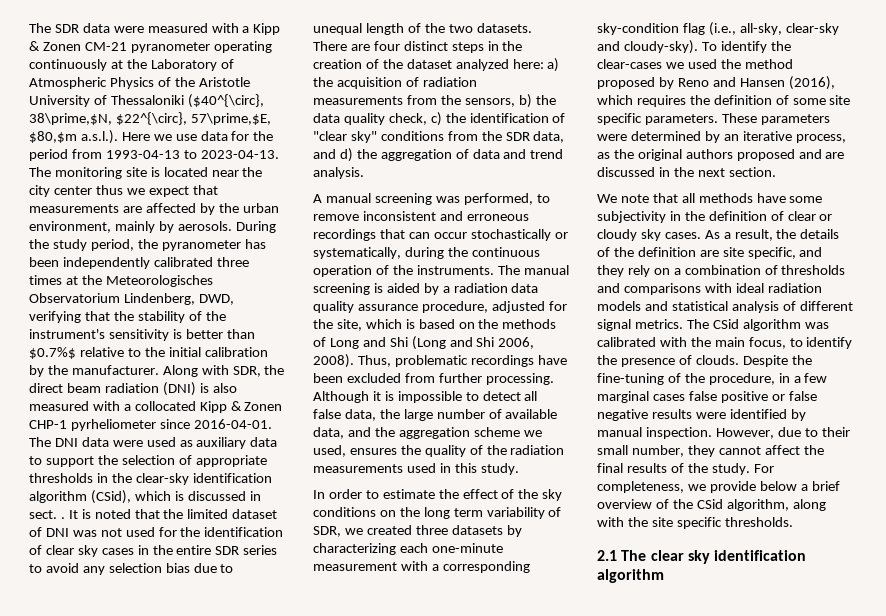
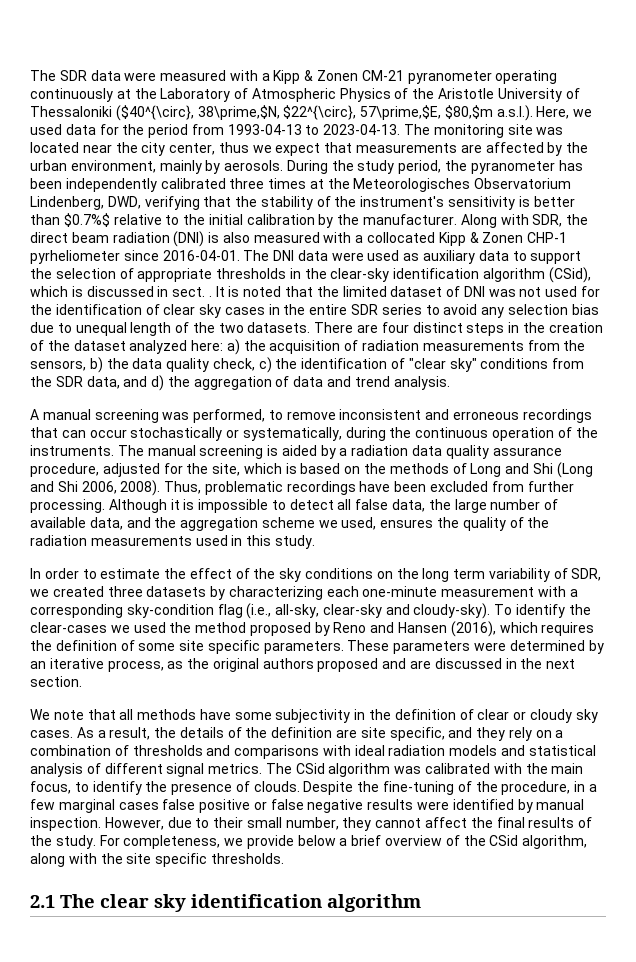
- The SDR data were measured with a Kipp & Zonen CM-21 pyranometer operating continuously at the Laboratory of Atmospheric Physics of the Aristotle University of Thessaloniki ($40^{\circ}, 38\prime,$N, $22^{\circ}, 57\prime,$E, $80,$m a.s.l.). Here we use data for the period from 1993-04-13 to 2023-04-13.
+ The SDR data were measured with a Kipp & Zonen CM-21 pyranometer operating continuously at the Laboratory of Atmospheric Physics of the Aristotle University of Thessaloniki ($40^{\circ}, 38\prime,$N, $22^{\circ}, 57\prime,$E, $80,$m a.s.l.). Here, we used data for the period from 1993-04-13 to 2023-04-13.
- The monitoring site is located near the city center thus we expect that measurements are affected by the urban environment, mainly by aerosols.
+ The monitoring site was located near the city center, thus we expect that measurements are affected by the urban environment, mainly by aerosols.

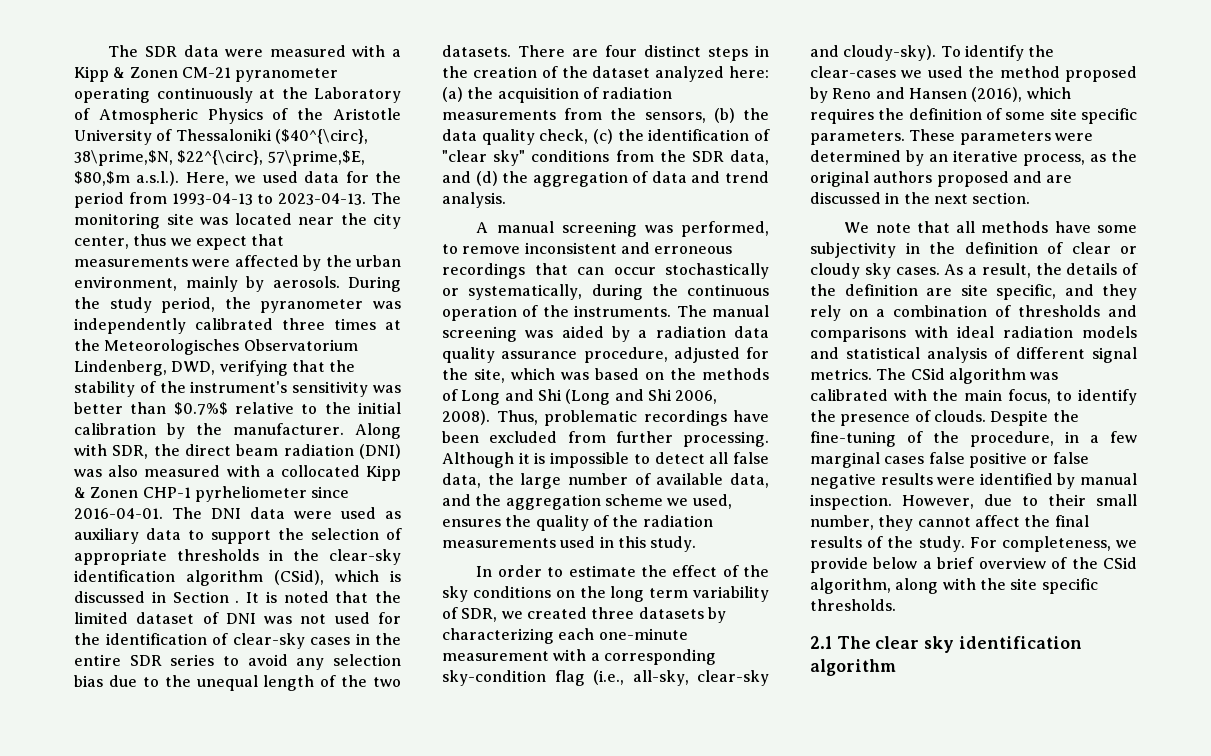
- The monitoring site was located near the city center, thus we expect that measurements are affected by the urban environment, mainly by aerosols.
+ The monitoring site was located near the city center, thus we expect that measurements were affected by the urban environment, mainly by aerosols.
- During the study period, the pyranometer has been independently calibrated three times at the Meteorologisches Observatorium Lindenberg, DWD, verifying that the stability of the instrument's sensitivity is better than $0.7%$ relative to the initial calibration by the manufacturer.
+ During the study period, the pyranometer was independently calibrated three times at the Meteorologisches Observatorium Lindenberg, DWD, verifying that the stability of the instrument's sensitivity was better than $0.7%$ relative to the initial calibration by the manufacturer.
- Along with SDR, the direct beam radiation (DNI) is also measured with a collocated Kipp & Zonen CHP-1 pyrheliometer since 2016-04-01.
+ Along with SDR, the direct beam radiation (DNI) was also measured with a collocated Kipp & Zonen CHP-1 pyrheliometer since 2016-04-01.
- The DNI data were used as auxiliary data to support the selection of appropriate thresholds in the clear-sky identification algorithm (CSid), which is discussed in sect. .
+ The DNI data were used as auxiliary data to support the selection of appropriate thresholds in the clear-sky identification algorithm (CSid), which is discussed in Section .
- It is noted that the limited dataset of DNI was not used for the identification of clear sky cases in the entire SDR series to avoid any selection bias due to unequal length of the two datasets.
+ It is noted that the limited dataset of DNI was not used for the identification of clear-sky cases in the entire SDR series to avoid any selection bias due to the unequal length of the two datasets.
- There are four distinct steps in the creation of the dataset analyzed here: a) the acquisition of radiation measurements from the sensors, b) the data quality check, c) the identification of "clear sky" conditions from the SDR data, and d) the aggregation of data and trend analysis.
+ There are four distinct steps in the creation of the dataset analyzed here: (a) the acquisition of radiation measurements from the sensors, (b) the data quality check, (c) the identification of "clear sky" conditions from the SDR data, and (d) the aggregation of data and trend analysis.
- The manual screening is aided by a radiation data quality assurance procedure, adjusted for the site, which is based on the methods of Long and Shi (Long and Shi 2006, 2008).
+ The manual screening was aided by a radiation data quality assurance procedure, adjusted for the site, which was based on the methods of Long and Shi (Long and Shi 2006, 2008).

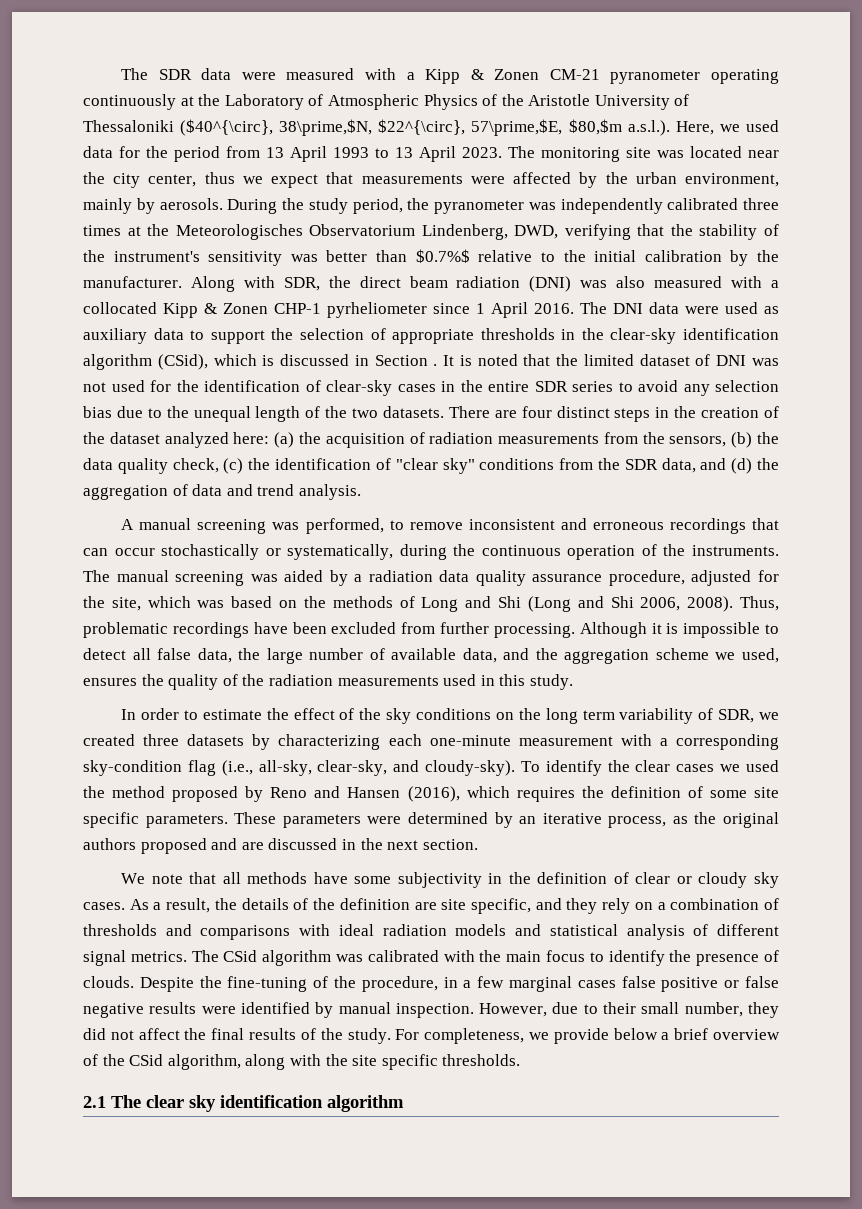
- The SDR data were measured with a Kipp & Zonen CM-21 pyranometer operating continuously at the Laboratory of Atmospheric Physics of the Aristotle University of Thessaloniki ($40^{\circ}, 38\prime,$N, $22^{\circ}, 57\prime,$E, $80,$m a.s.l.). Here, we used data for the period from 1993-04-13 to 2023-04-13.
+ The SDR data were measured with a Kipp & Zonen CM-21 pyranometer operating continuously at the Laboratory of Atmospheric Physics of the Aristotle University of Thessaloniki ($40^{\circ}, 38\prime,$N, $22^{\circ}, 57\prime,$E, $80,$m a.s.l.). Here, we used data for the period from 13 April 1993 to 13 April 2023.
- Along with SDR, the direct beam radiation (DNI) was also measured with a collocated Kipp & Zonen CHP-1 pyrheliometer since 2016-04-01.
+ Along with SDR, the direct beam radiation (DNI) was also measured with a collocated Kipp & Zonen CHP-1 pyrheliometer since 1 April 2016.
- In order to estimate the effect of the sky conditions on the long term variability of SDR, we created three datasets by characterizing each one-minute measurement with a corresponding sky-condition flag (i.e., all-sky, clear-sky and cloudy-sky).
+ In order to estimate the effect of the sky conditions on the long term variability of SDR, we created three datasets by characterizing each one-minute measurement with a corresponding sky-condition flag (i.e., all-sky, clear-sky, and cloudy-sky).
- To identify the clear-cases we used the method proposed by Reno and Hansen (2016), which requires the definition of some site specific parameters.
+ To identify the clear cases we used the method proposed by Reno and Hansen (2016), which requires the definition of some site specific parameters.
- The CSid algorithm was calibrated with the main focus, to identify the presence of clouds.
+ The CSid algorithm was calibrated with the main focus to identify the presence of clouds.
- However, due to their small number, they cannot affect the final results of the study.
+ However, due to their small number, they did not affect the final results of the study.

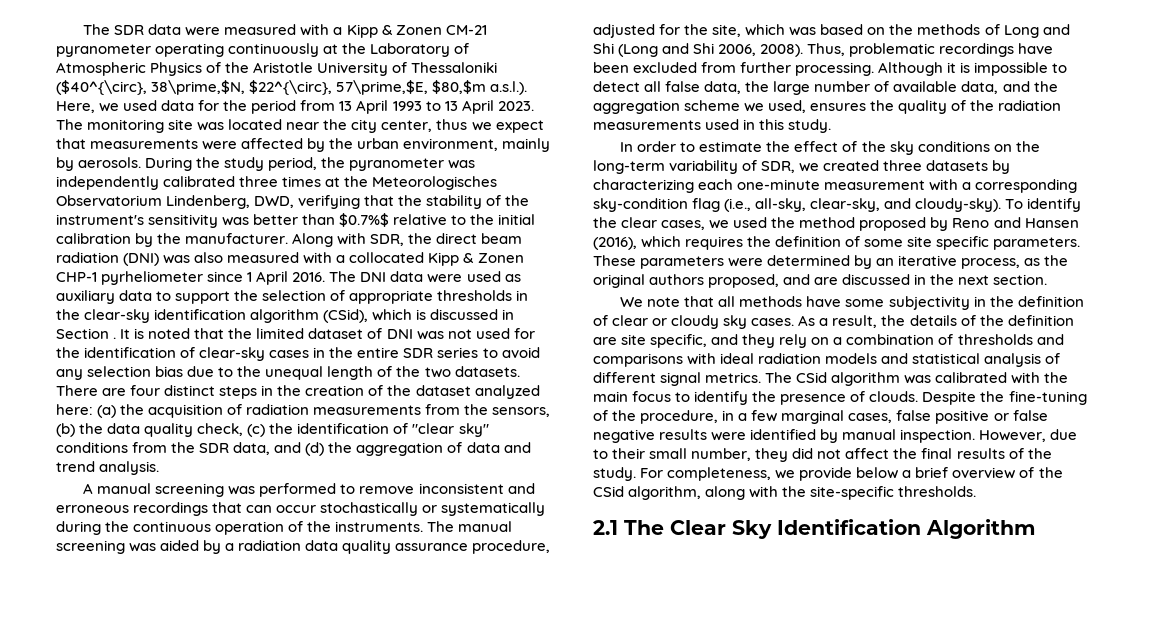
- A manual screening was performed, to remove inconsistent and erroneous recordings that can occur stochastically or systematically, during the continuous operation of the instruments.
+ A manual screening was performed to remove inconsistent and erroneous recordings that can occur stochastically or systematically during the continuous operation of the instruments.
- In order to estimate the effect of the sky conditions on the long term variability of SDR, we created three datasets by characterizing each one-minute measurement with a corresponding sky-condition flag (i.e., all-sky, clear-sky, and cloudy-sky).
+ In order to estimate the effect of the sky conditions on the long-term variability of SDR, we created three datasets by characterizing each one-minute measurement with a corresponding sky-condition flag (i.e., all-sky, clear-sky, and cloudy-sky).
- To identify the clear cases we used the method proposed by Reno and Hansen (2016), which requires the definition of some site specific parameters.
+ To identify the clear cases, we used the method proposed by Reno and Hansen (2016), which requires the definition of some site specific parameters.
- These parameters were determined by an iterative process, as the original authors proposed and are discussed in the next section.
+ These parameters were determined by an iterative process, as the original authors proposed, and are discussed in the next section.
- Despite the fine-tuning of the procedure, in a few marginal cases false positive or false negative results were identified by manual inspection.
+ Despite the fine-tuning of the procedure, in a few marginal cases, false positive or false negative results were identified by manual inspection.
- For completeness, we provide below a brief overview of the CSid algorithm, along with the site specific thresholds.
+ For completeness, we provide below a brief overview of the CSid algorithm, along with the site-specific thresholds.
- 2.1 The clear sky identification algorithm
+ 2.1 The Clear Sky Identification Algorithm

